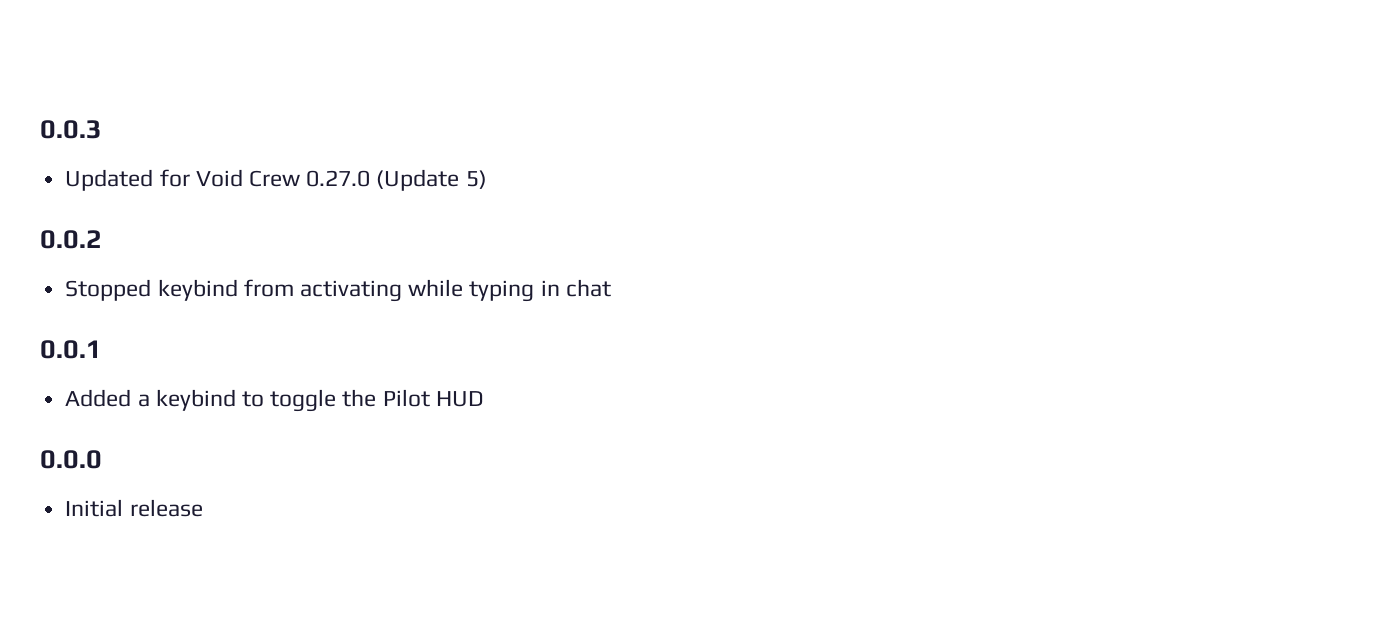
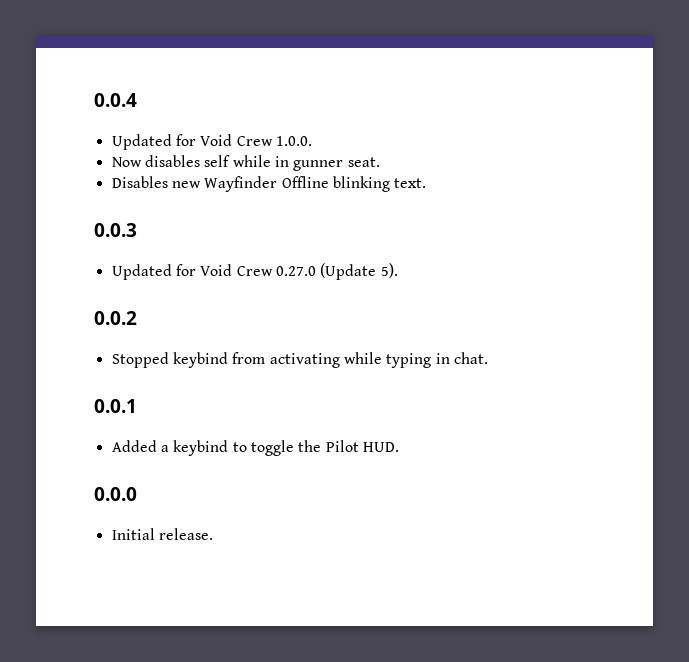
+ 0.0.4
+ Updated for Void Crew 1.0.0.
+ Now disables self while in gunner seat.
+ Disables new Wayfinder Offline blinking text.
- Updated for Void Crew 0.27.0 (Update 5)
+ Updated for Void Crew 0.27.0 (Update 5).
- Stopped keybind from activating while typing in chat
+ Stopped keybind from activating while typing in chat.
- Added a keybind to toggle the Pilot HUD
+ Added a keybind to toggle the Pilot HUD.
- Initial release
+ Initial release.

